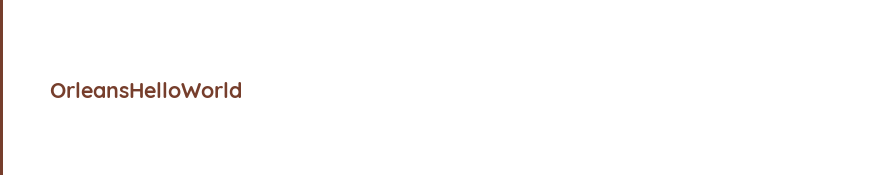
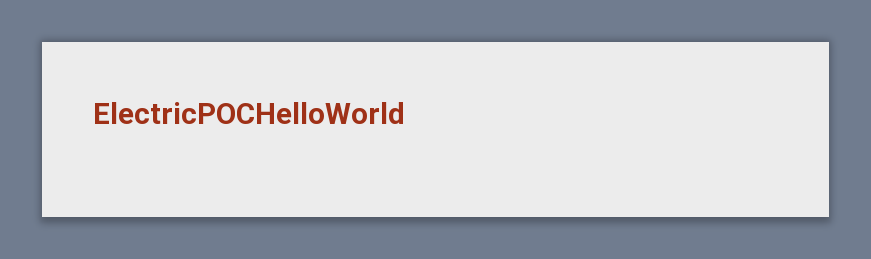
- OrleansHelloWorld
+ ElectricPOCHelloWorld

